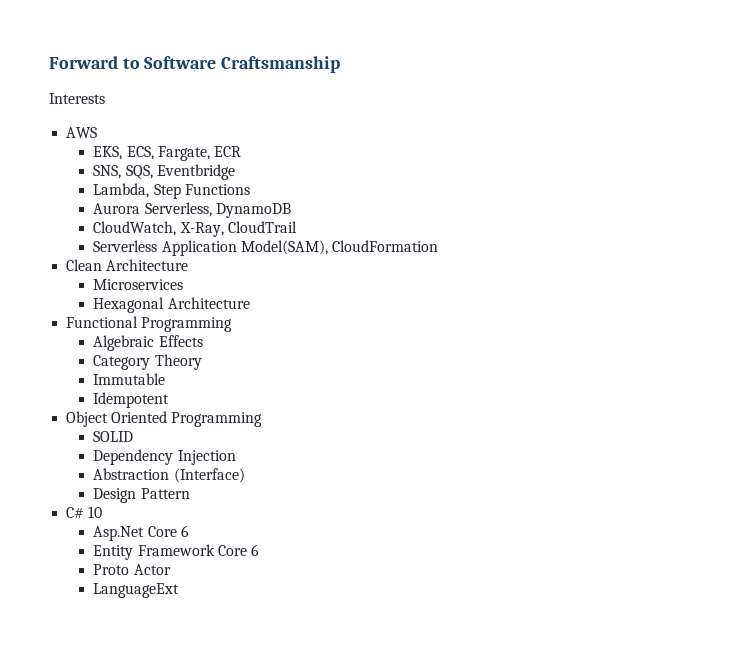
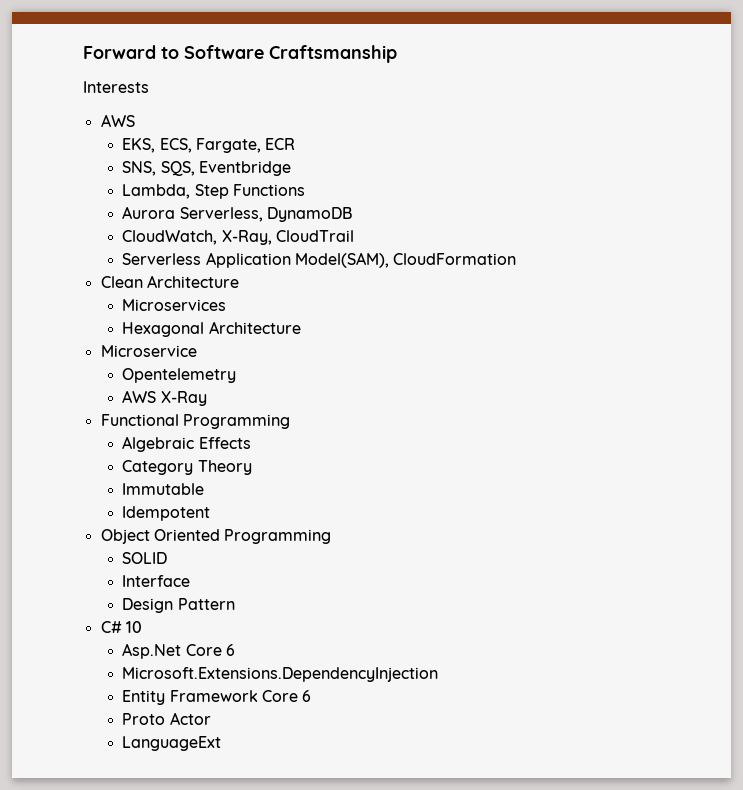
+ Microservice
+ Opentelemetry
+ AWS X-Ray
- Dependency Injection
- Abstraction (Interface)
+ Interface
+ Microsoft.Extensions.DependencyInjection

